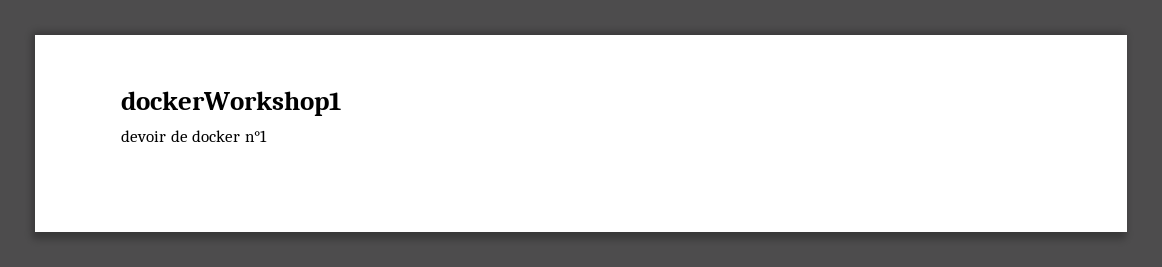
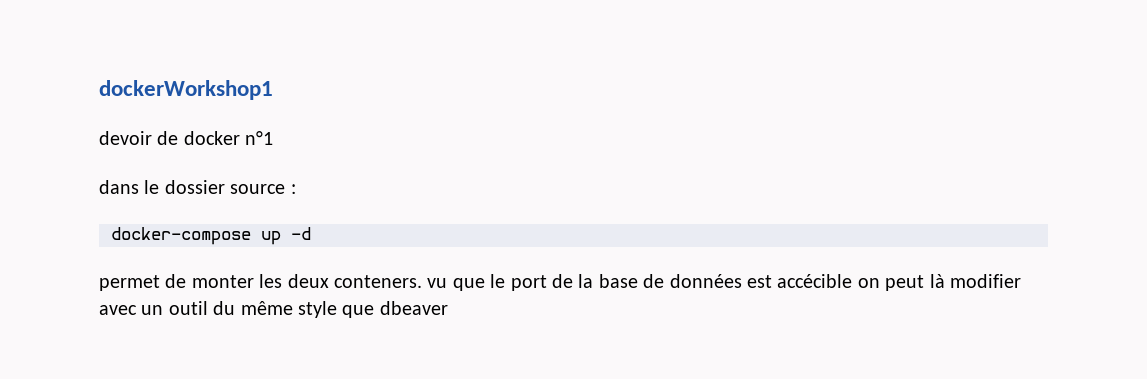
+ dans le dossier source :
+ docker-compose up -d
+ permet de monter les deux conteners. vu que le port de la base de données est accécible on peut là modifier avec un outil du même style que dbeaver

